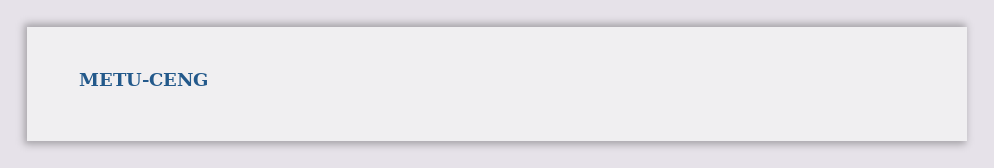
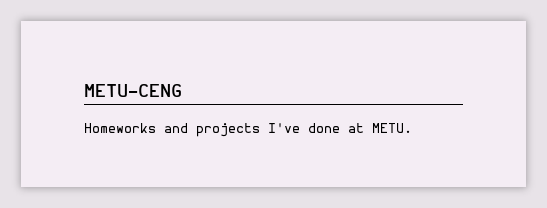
+ Homeworks and projects I've done at METU.

